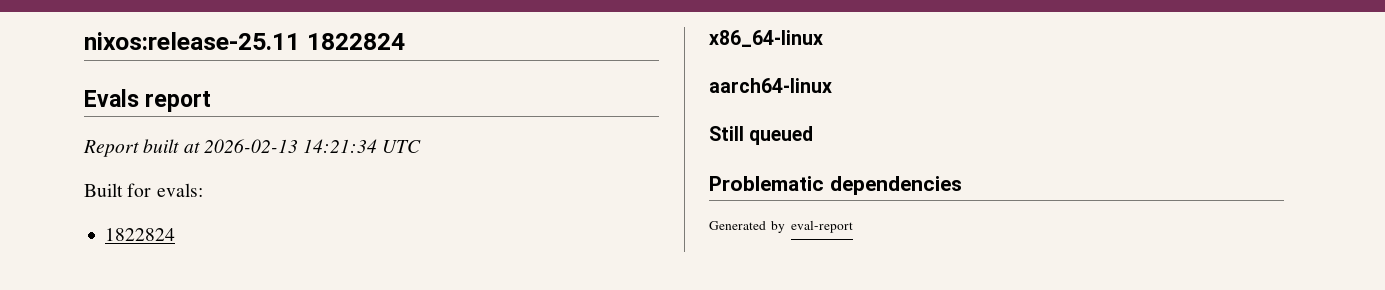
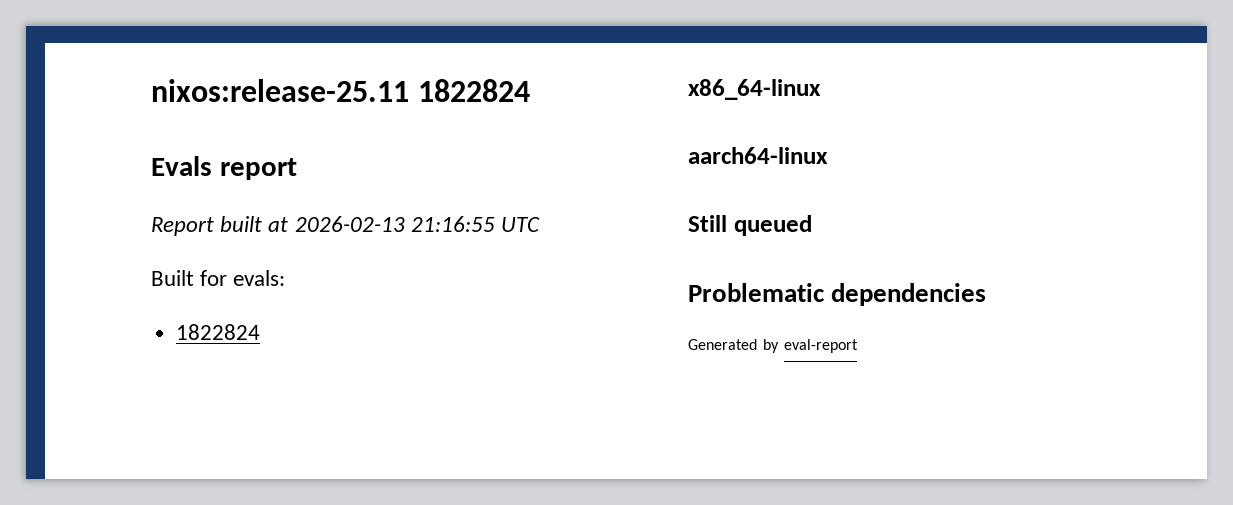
- Report built at 2026-02-13 14:21:34 UTC
+ Report built at 2026-02-13 21:16:55 UTC

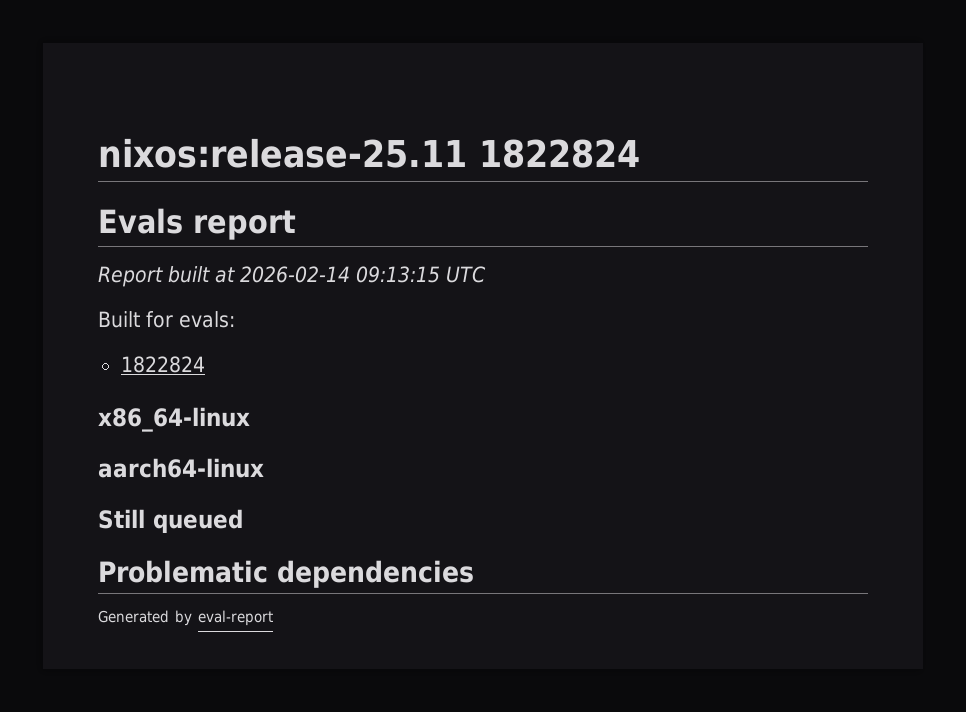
- Report built at 2026-02-13 21:16:55 UTC
+ Report built at 2026-02-14 09:13:15 UTC

